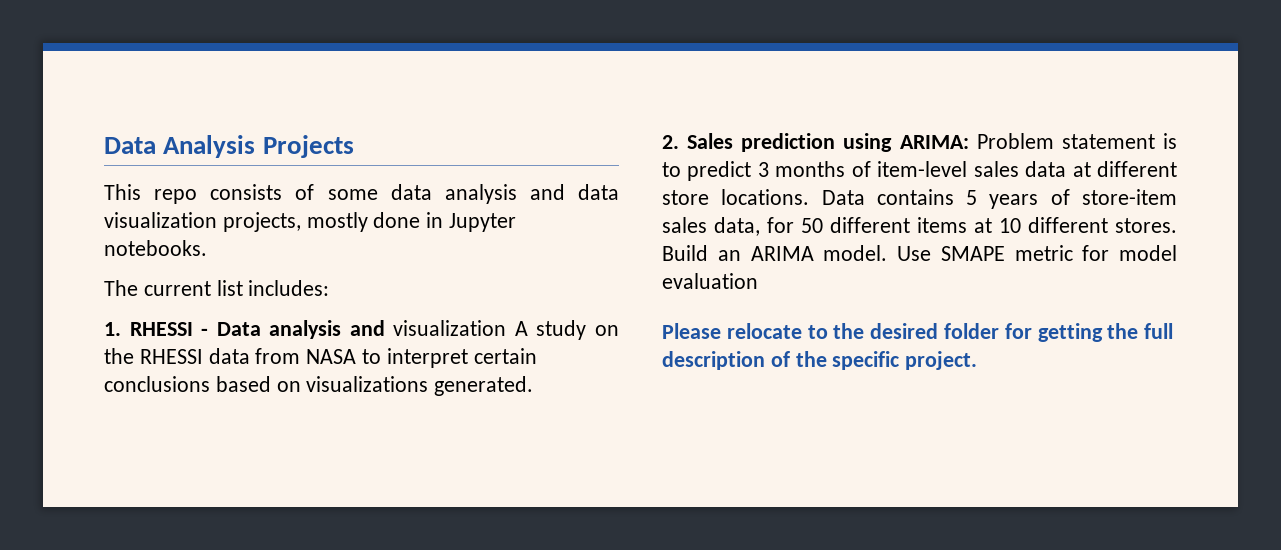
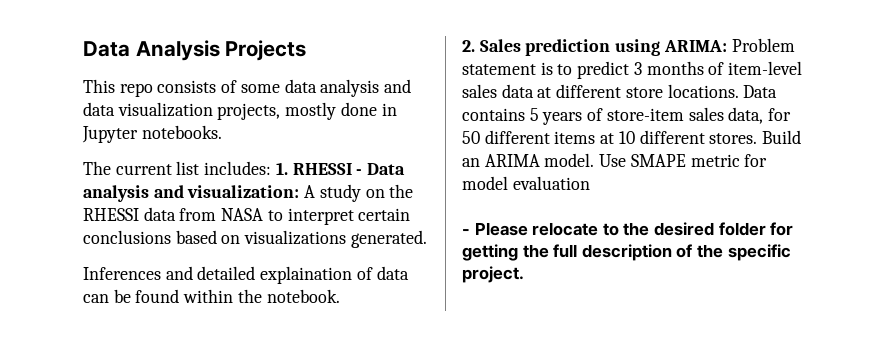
- The current list includes:
- 1. RHESSI - Data analysis and visualization A study on the RHESSI data from NASA to interpret certain conclusions based on visualizations generated.
+ The current list includes: 1. RHESSI - Data analysis and visualization: A study on the RHESSI data from NASA to interpret certain conclusions based on visualizations generated.
+ Inferences and detailed explaination of data can be found within the notebook.
- Please relocate to the desired folder for getting the full description of the specific project.
+ - Please relocate to the desired folder for getting the full description of the specific project.

